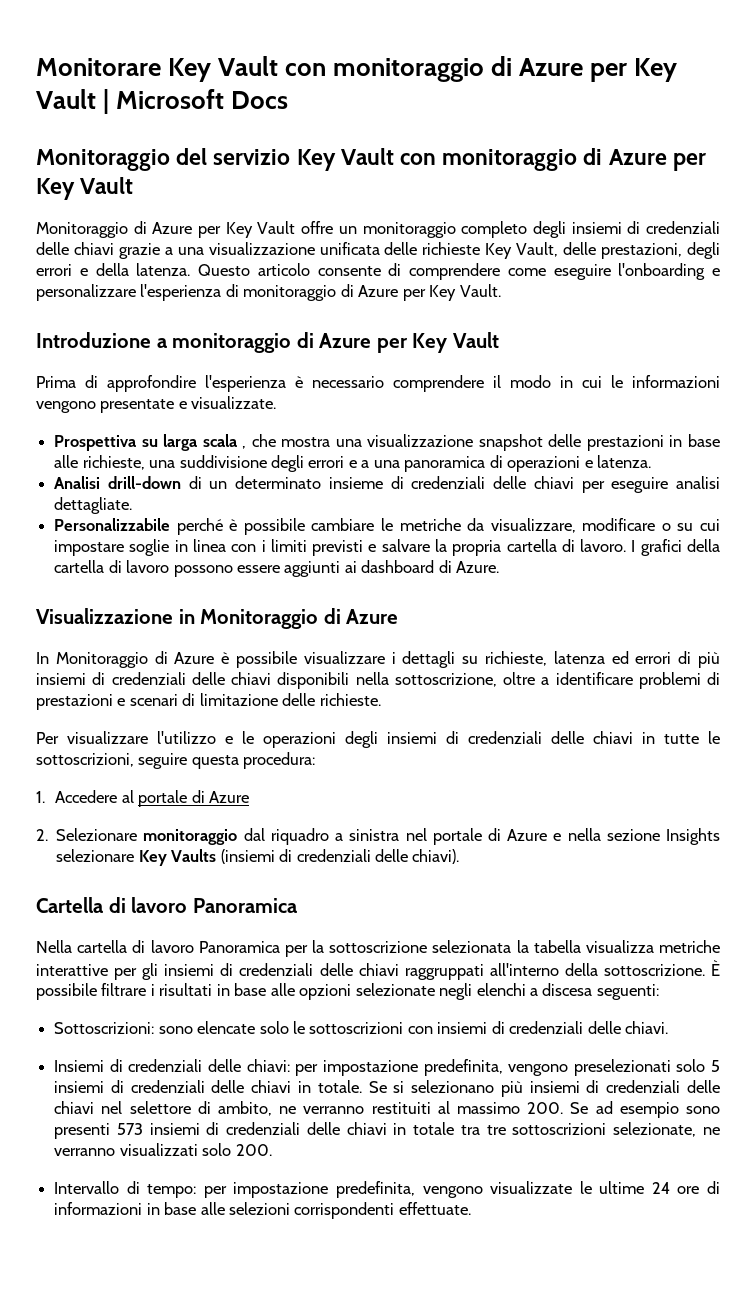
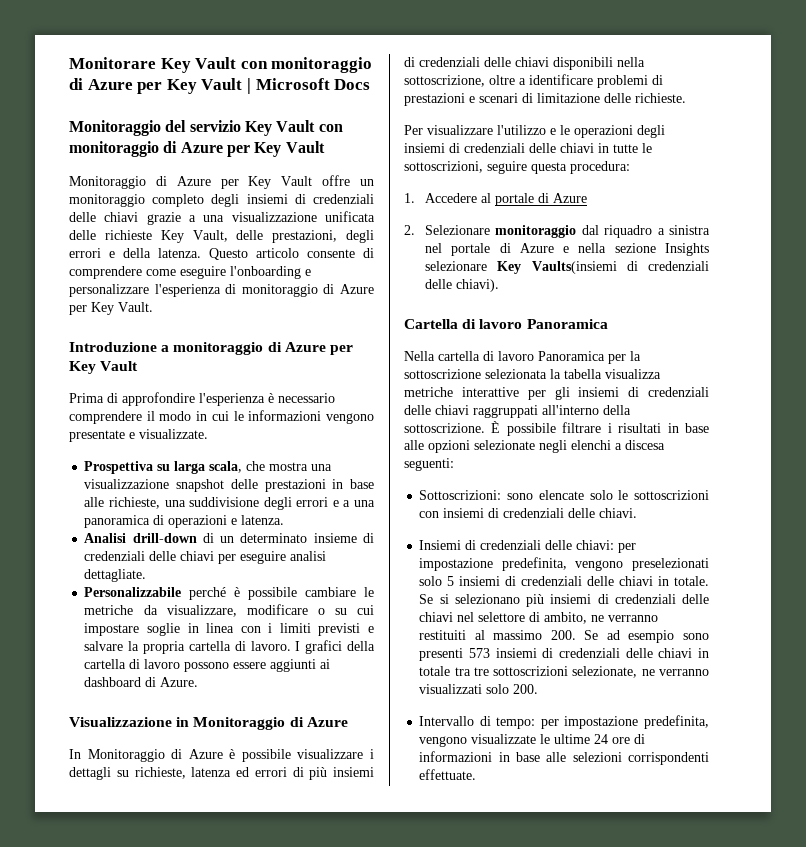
- Prospettiva su larga scala , che mostra una visualizzazione snapshot delle prestazioni in base alle richieste, una suddivisione degli errori e a una panoramica di operazioni e latenza.
+ Prospettiva su larga scala, che mostra una visualizzazione snapshot delle prestazioni in base alle richieste, una suddivisione degli errori e a una panoramica di operazioni e latenza.
- 2. Selezionare monitoraggio dal riquadro a sinistra nel portale di Azure e nella sezione Insights selezionare Key Vaults (insiemi di credenziali delle chiavi).
+ 2. Selezionare monitoraggio dal riquadro a sinistra nel portale di Azure e nella sezione Insights selezionare Key Vaults(insiemi di credenziali delle chiavi).

